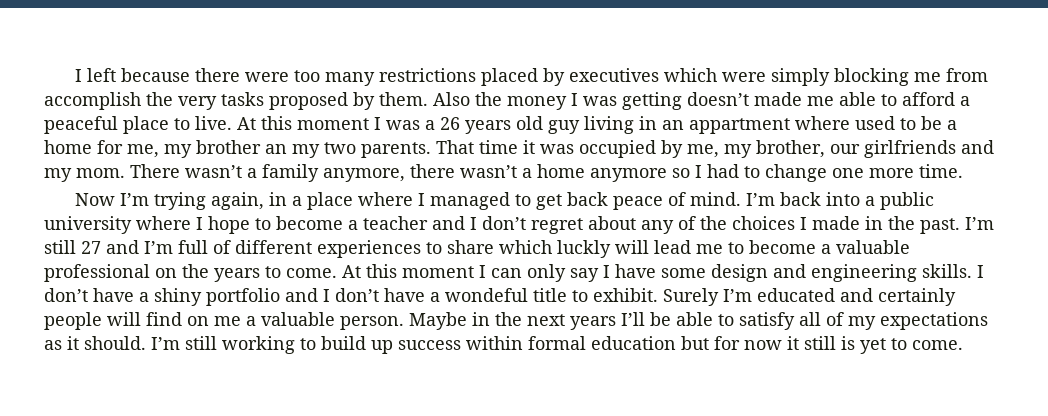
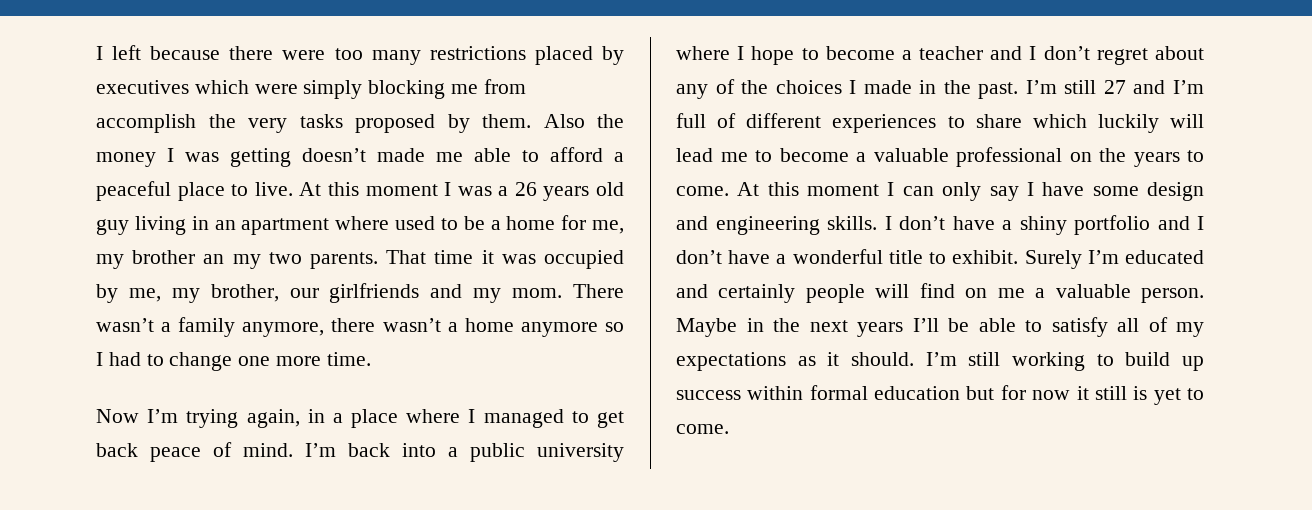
- At this moment I was a 26 years old guy living in an appartment where used to be a home for me, my brother an my two parents.
+ At this moment I was a 26 years old guy living in an apartment where used to be a home for me, my brother an my two parents.
- I’m still 27 and I’m full of different experiences to share which luckly will lead me to become a valuable professional on the years to come.
+ I’m still 27 and I’m full of different experiences to share which luckily will lead me to become a valuable professional on the years to come.
- I don’t have a shiny portfolio and I don’t have a wondeful title to exhibit.
+ I don’t have a shiny portfolio and I don’t have a wonderful title to exhibit.

